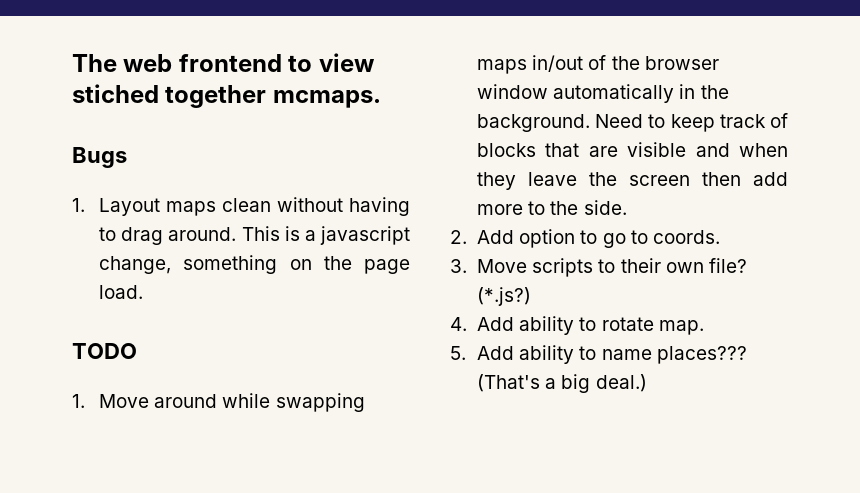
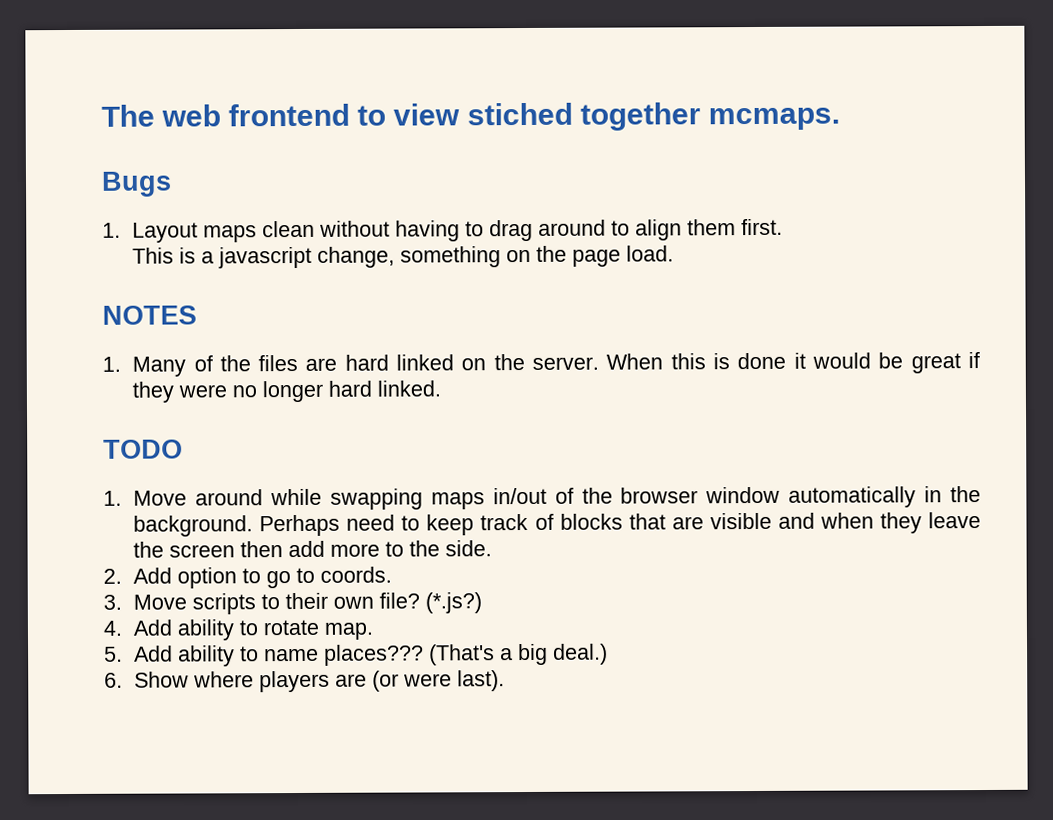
- 1. Layout maps clean without having to drag around. This is a javascript change, something on the page load.
+ 1. Layout maps clean without having to drag around to align them first.
+ This is a javascript change, something on the page load.
+ NOTES
+ 1. Many of the files are hard linked on the server. When this is done it would be great if they were no longer hard linked.
- Need to keep track of blocks that are visible and when they leave the screen then add more to the side.
+ Perhaps need to keep track of blocks that are visible and when they leave the screen then add more to the side.
+ 6. Show where players are (or were last).

